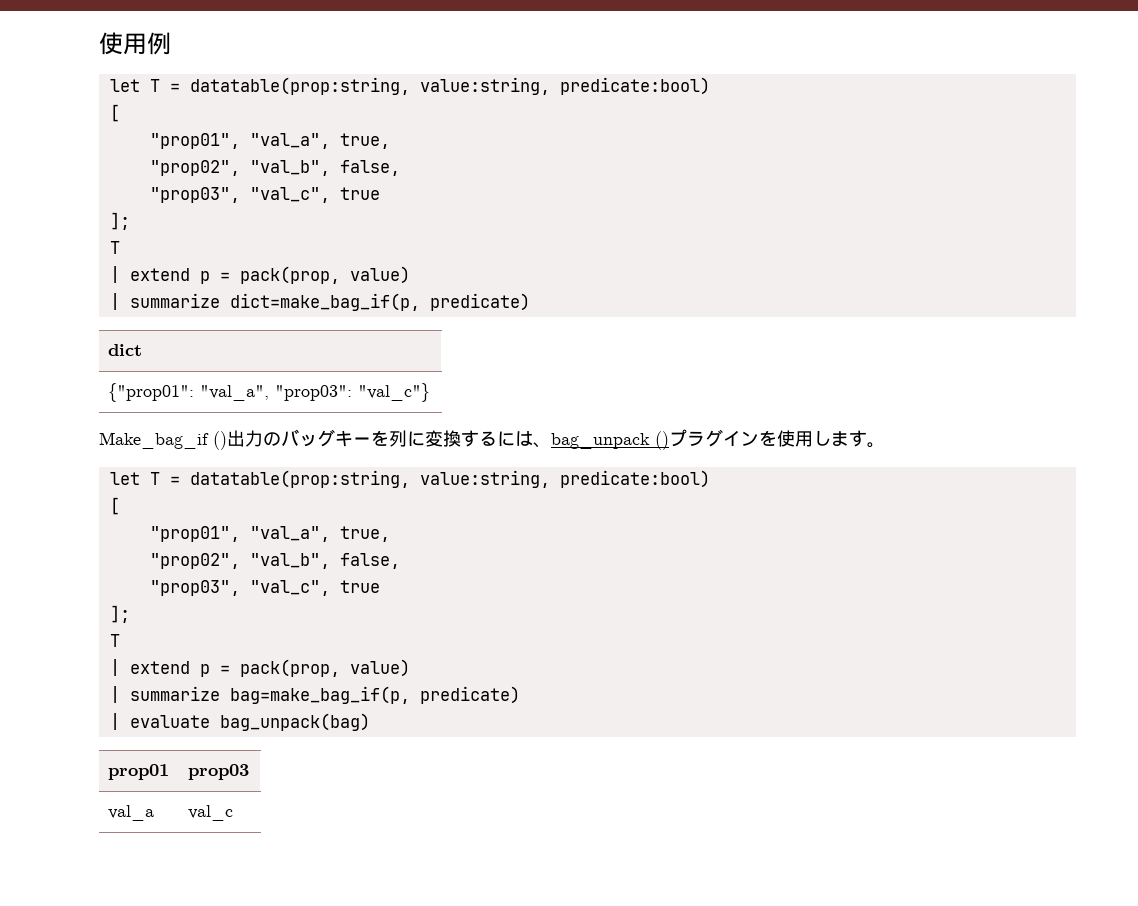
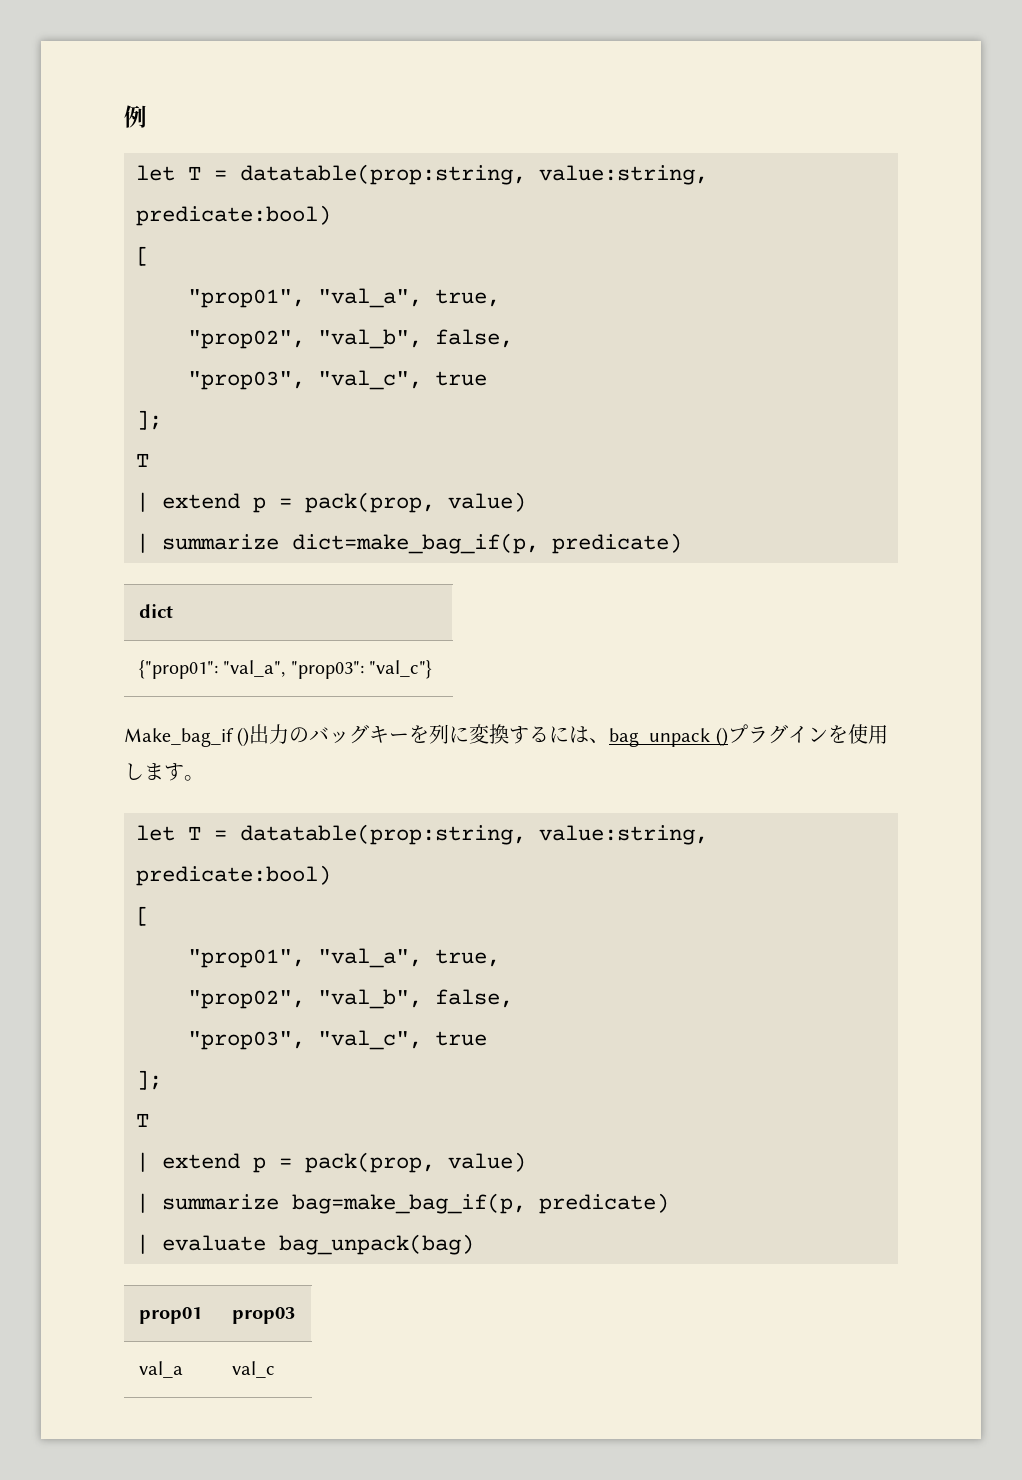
- 使用例
+ 例

